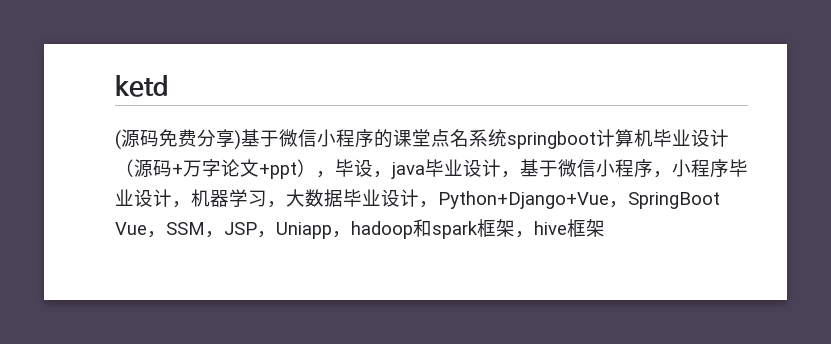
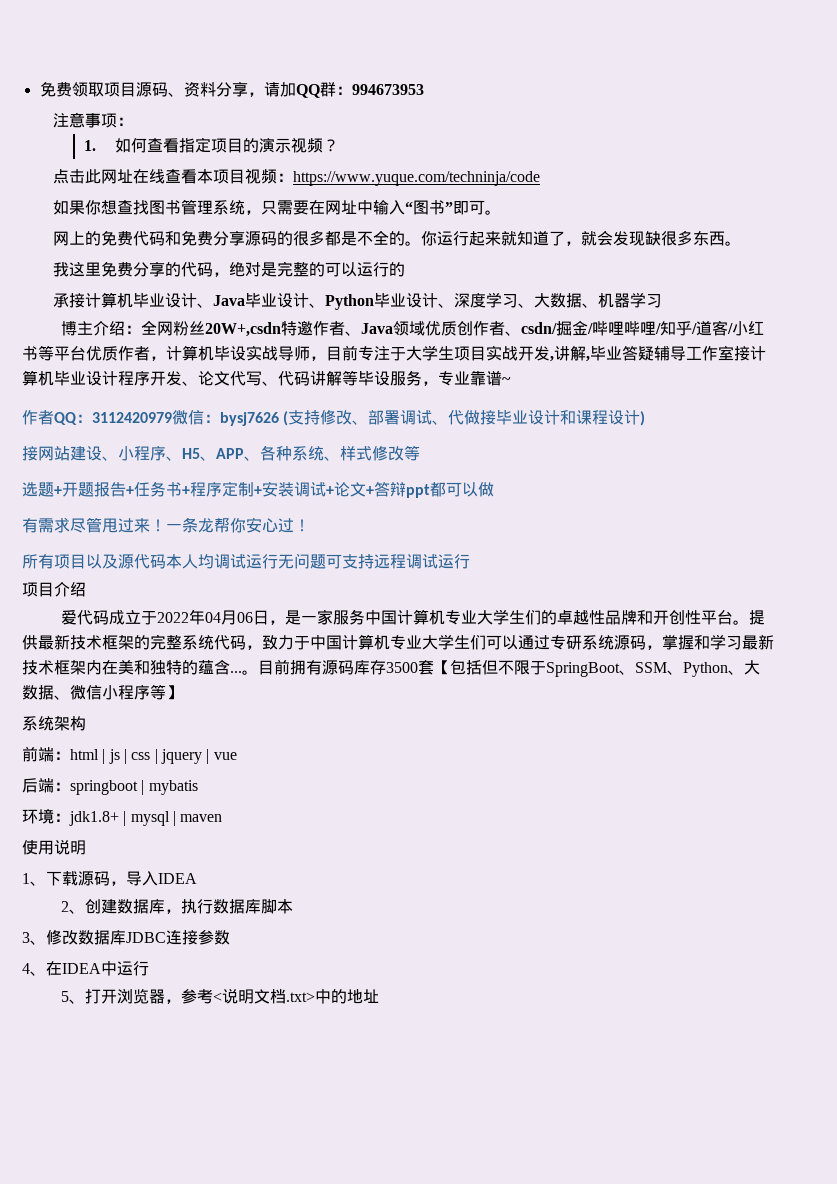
- ketd
- (源码免费分享)基于微信小程序的课堂点名系统springboot计算机毕业设计（源码+万字论文+ppt），毕设，java毕业设计，基于微信小程序，小程序毕业设计，机器学习，大数据毕业设计，Python+Django+Vue，SpringBoot Vue，SSM，JSP，Uniapp，hadoop和spark框架，hive框架
+ 免费领取项目源码、资料分享，请加QQ群：994673953
+ 注意事项：
+ 1.如何查看指定项目的演示视频？
+ 点击此网址在线查看本项目视频：https://www.yuque.com/techninja/code
+ 如果你想查找图书管理系统，只需要在网址中输入“图书”即可。
+ 网上的免费代码和免费分享源码的很多都是不全的。你运行起来就知道了，就会发现缺很多东西。
+ 我这里免费分享的代码，绝对是完整的可以运行的
+ 承接计算机毕业设计、Java毕业设计、Python毕业设计、深度学习、大数据、机器学习
+ 博主介绍：全网粉丝20W+,csdn特邀作者、Java领域优质创作者、csdn/掘金/哔哩哔哩/知乎/道客/小红书等平台优质作者，计算机毕设实战导师，目前专注于大学生项目实战开发,讲解,毕业答疑辅导工作室接计算机毕业设计程序开发、论文代写、代码讲解等毕设服务，专业靠谱~
+ 作者QQ：3112420979微信：bysj7626 (支持修改、部署调试、代做接毕业设计和课程设计)
+ 接网站建设、小程序、H5、APP、各种系统、样式修改等
+ 选题+开题报告+任务书+程序定制+安装调试+论文+答辩ppt都可以做
+ 有需求尽管甩过来！一条龙帮你安心过！
+ 所有项目以及源代码本人均调试运行无问题可支持远程调试运行
+ 项目介绍
+ 爱代码成立于2022年04月06日，是一家服务中国计算机专业大学生们的卓越性品牌和开创性平台。提供最新技术框架的完整系统代码，致力于中国计算机专业大学生们可以通过专研系统源码，掌握和学习最新技术框架内在美和独特的蕴含...。目前拥有源码库存3500套【包括但不限于SpringBoot、SSM、Python、大数据、微信小程序等】
+ 系统架构
+ 前端：html | js | css | jquery | vue
+ 后端：springboot | mybatis
+ 环境：jdk1.8+ | mysql | maven
+ 使用说明
+ 1、下载源码，导入IDEA
+ 2、创建数据库，执行数据库脚本
+ 3、修改数据库JDBC连接参数
+ 4、在IDEA中运行
+ 5、打开浏览器，参考<说明文档.txt>中的地址

